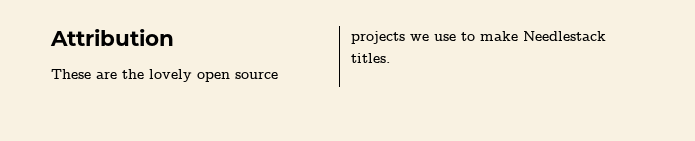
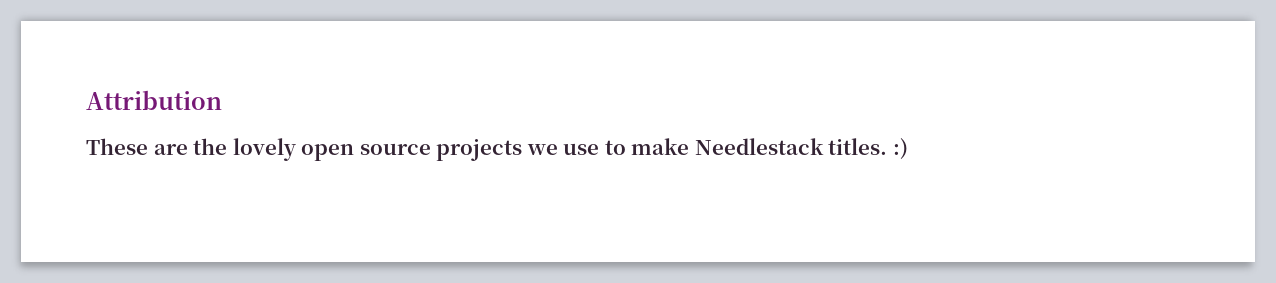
- These are the lovely open source projects we use to make Needlestack titles.
+ These are the lovely open source projects we use to make Needlestack titles. :)

